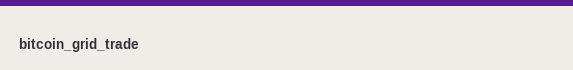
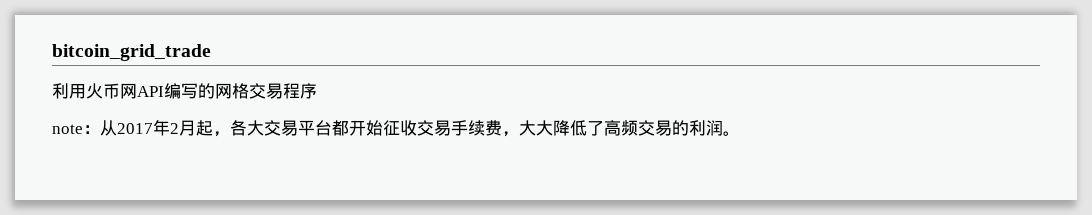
+ 利用火币网API编写的网格交易程序
+ note：从2017年2月起，各大交易平台都开始征收交易手续费，大大降低了高频交易的利润。

